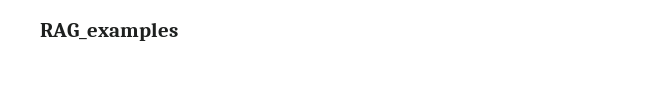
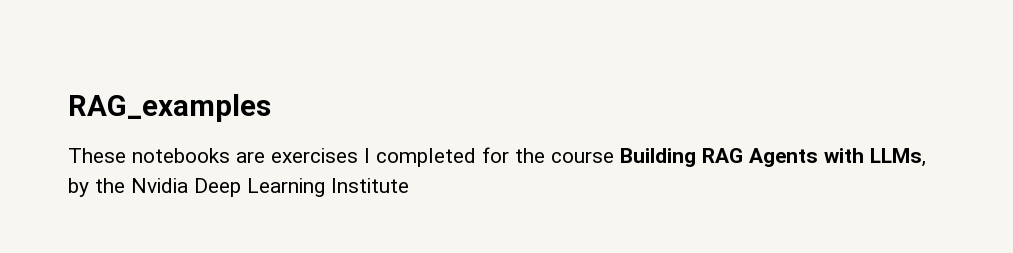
+ These notebooks are exercises I completed for the course Building RAG Agents with LLMs, by the Nvidia Deep Learning Institute

